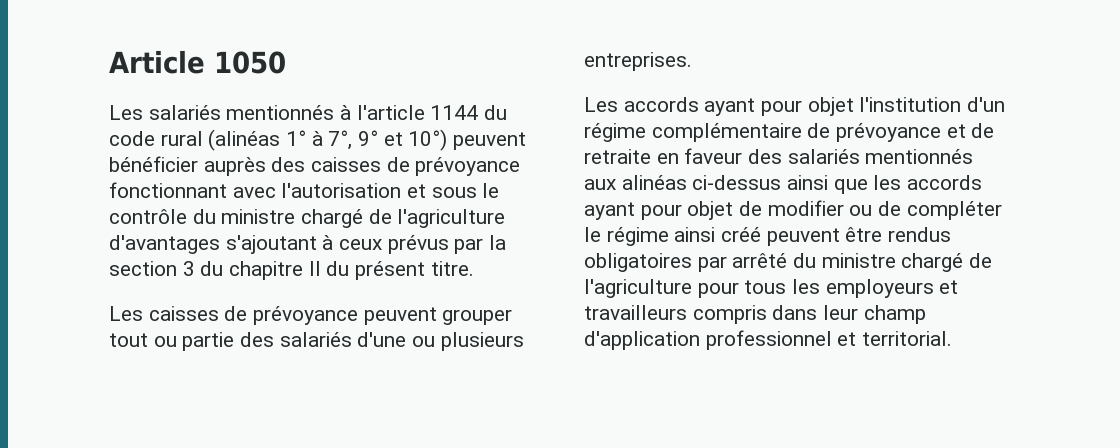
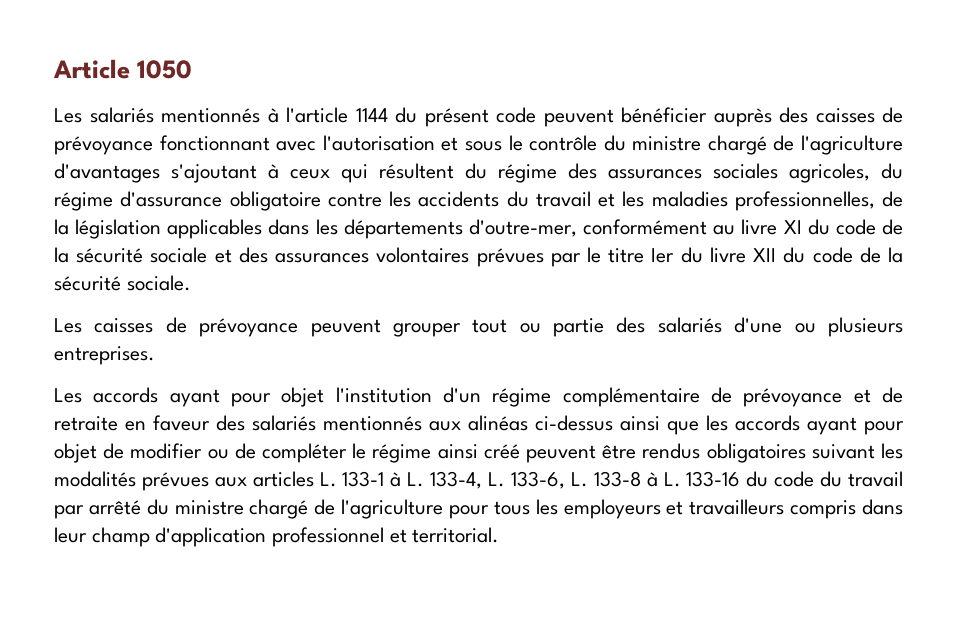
- Les salariés mentionnés à l'article 1144 du code rural (alinéas 1° à 7°, 9° et 10°) peuvent bénéficier auprès des caisses de prévoyance fonctionnant avec l'autorisation et sous le contrôle du ministre chargé de l'agriculture d'avantages s'ajoutant à ceux prévus par la section 3 du chapitre II du présent titre.
+ Les salariés mentionnés à l'article 1144 du présent code peuvent bénéficier auprès des caisses de prévoyance fonctionnant avec l'autorisation et sous le contrôle du ministre chargé de l'agriculture d'avantages s'ajoutant à ceux qui résultent du régime des assurances sociales agricoles, du régime d'assurance obligatoire contre les accidents du travail et les maladies professionnelles, de la législation applicables dans les départements d'outre-mer, conformément au livre XI du code de la sécurité sociale et des assurances volontaires prévues par le titre Ier du livre XII du code de la sécurité sociale.
- Les accords ayant pour objet l'institution d'un régime complémentaire de prévoyance et de retraite en faveur des salariés mentionnés aux alinéas ci-dessus ainsi que les accords ayant pour objet de modifier ou de compléter le régime ainsi créé peuvent être rendus obligatoires par arrêté du ministre chargé de l'agriculture pour tous les employeurs et travailleurs compris dans leur champ d'application professionnel et territorial.
+ Les accords ayant pour objet l'institution d'un régime complémentaire de prévoyance et de retraite en faveur des salariés mentionnés aux alinéas ci-dessus ainsi que les accords ayant pour objet de modifier ou de compléter le régime ainsi créé peuvent être rendus obligatoires suivant les modalités prévues aux articles L. 133-1 à L. 133-4, L. 133-6, L. 133-8 à L. 133-16 du code du travail par arrêté du ministre chargé de l'agriculture pour tous les employeurs et travailleurs compris dans leur champ d'application professionnel et territorial.

